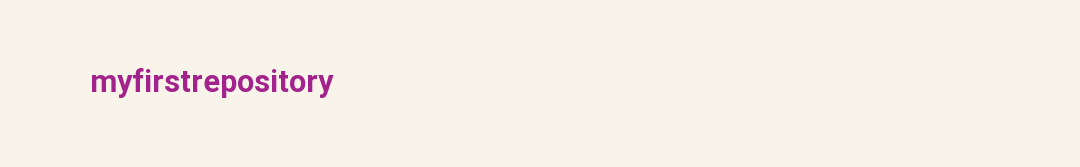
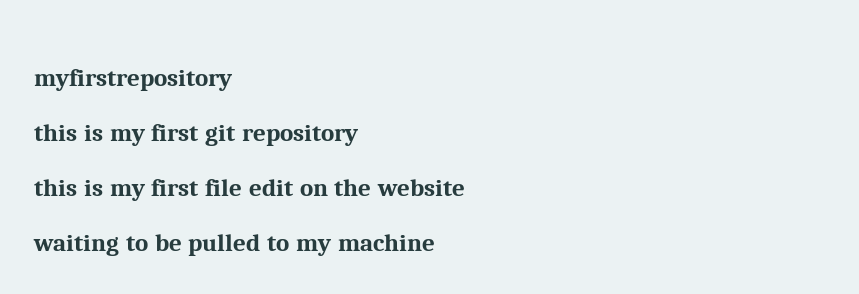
+ this is my first git repository
+ this is my first file edit on the website
+ waiting to be pulled to my machine

